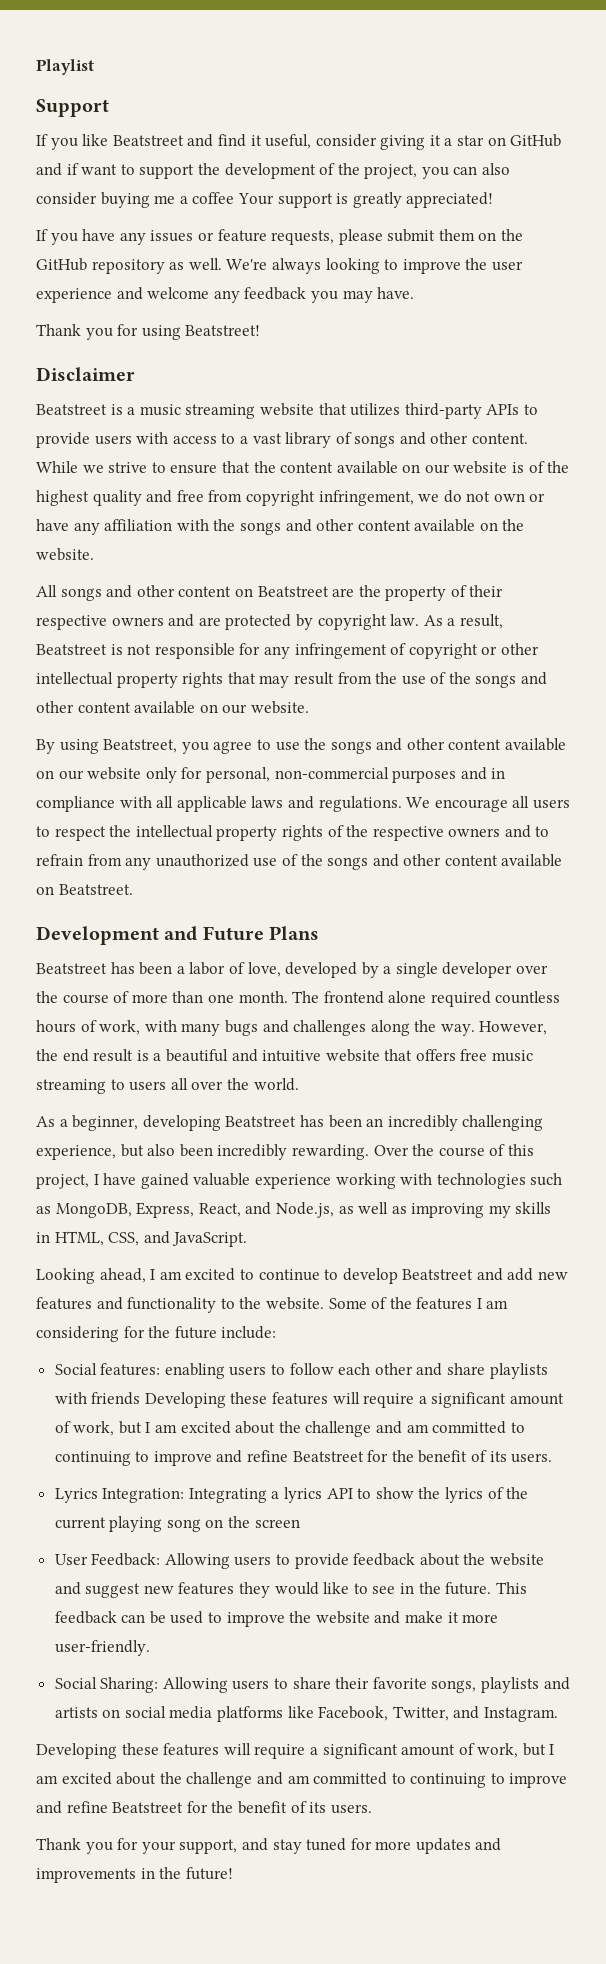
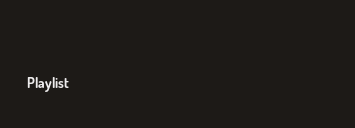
- Support
- If you like Beatstreet and find it useful, consider giving it a star on GitHub and if want to support the development of the project, you can also consider buying me a coffee Your support is greatly appreciated!
- If you have any issues or feature requests, please submit them on the GitHub repository as well. We're always looking to improve the user experience and welcome any feedback you may have.
- Thank you for using Beatstreet!
- Disclaimer
- Beatstreet is a music streaming website that utilizes third-party APIs to provide users with access to a vast library of songs and other content. While we strive to ensure that the content available on our website is of the highest quality and free from copyright infringement, we do not own or have any affiliation with the songs and other content available on the website.
- All songs and other content on Beatstreet are the property of their respective owners and are protected by copyright law. As a result, Beatstreet is not responsible for any infringement of copyright or other intellectual property rights that may result from the use of the songs and other content available on our website.
- By using Beatstreet, you agree to use the songs and other content available on our website only for personal, non-commercial purposes and in compliance with all applicable laws and regulations. We encourage all users to respect the intellectual property rights of the respective owners and to refrain from any unauthorized use of the songs and other content available on Beatstreet.
- Development and Future Plans
- Beatstreet has been a labor of love, developed by a single developer over the course of more than one month. The frontend alone required countless hours of work, with many bugs and challenges along the way. However, the end result is a beautiful and intuitive website that offers free music streaming to users all over the world.
- As a beginner, developing Beatstreet has been an incredibly challenging experience, but also been incredibly rewarding. Over the course of this project, I have gained valuable experience working with technologies such as MongoDB, Express, React, and Node.js, as well as improving my skills in HTML, CSS, and JavaScript.
- Looking ahead, I am excited to continue to develop Beatstreet and add new features and functionality to the website. Some of the features I am considering for the future include:
- Social features: enabling users to follow each other and share playlists with friends Developing these features will require a significant amount of work, but I am excited about the challenge and am committed to continuing to improve and refine Beatstreet for the benefit of its users.
- Lyrics Integration: Integrating a lyrics API to show the lyrics of the current playing song on the screen
- User Feedback: Allowing users to provide feedback about the website and suggest new features they would like to see in the future. This feedback can be used to improve the website and make it more user-friendly.
- Social Sharing: Allowing users to share their favorite songs, playlists and artists on social media platforms like Facebook, Twitter, and Instagram.
- Developing these features will require a significant amount of work, but I am excited about the challenge and am committed to continuing to improve and refine Beatstreet for the benefit of its users.
- Thank you for your support, and stay tuned for more updates and improvements in the future!

